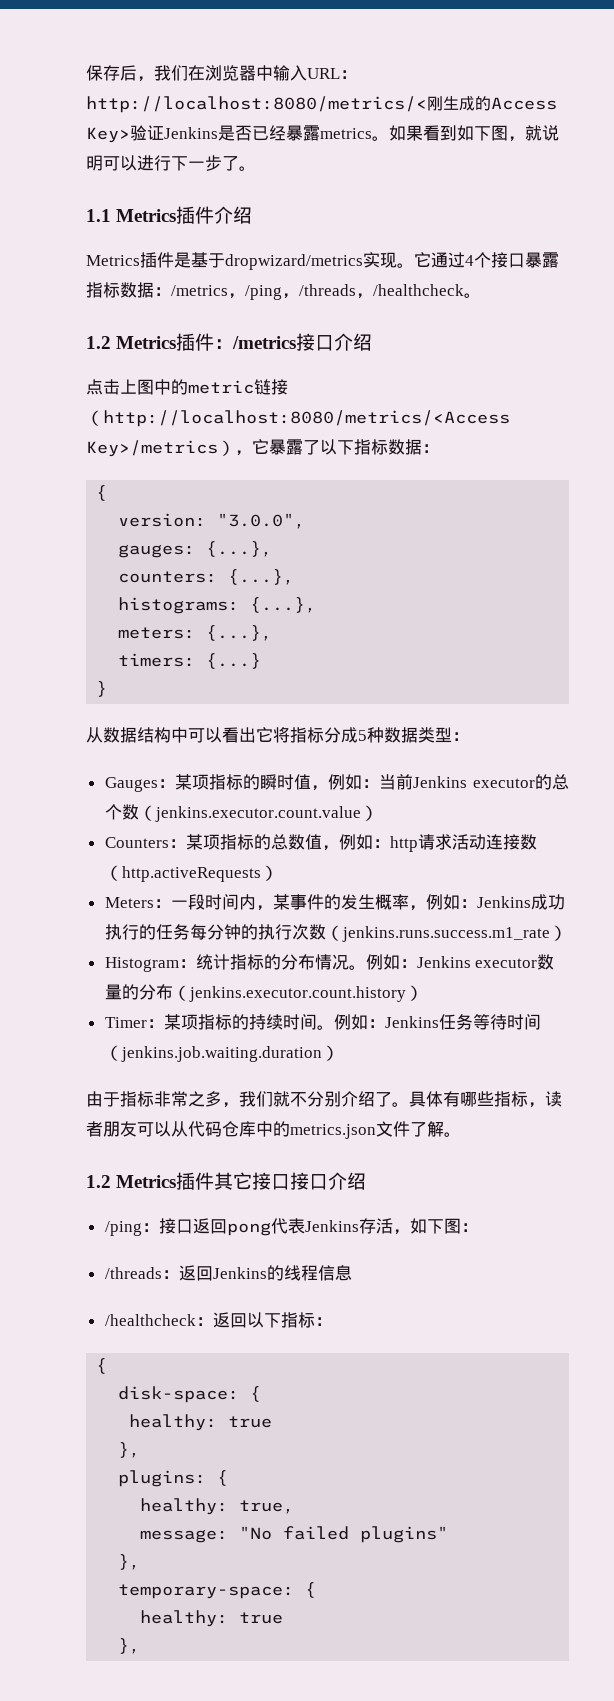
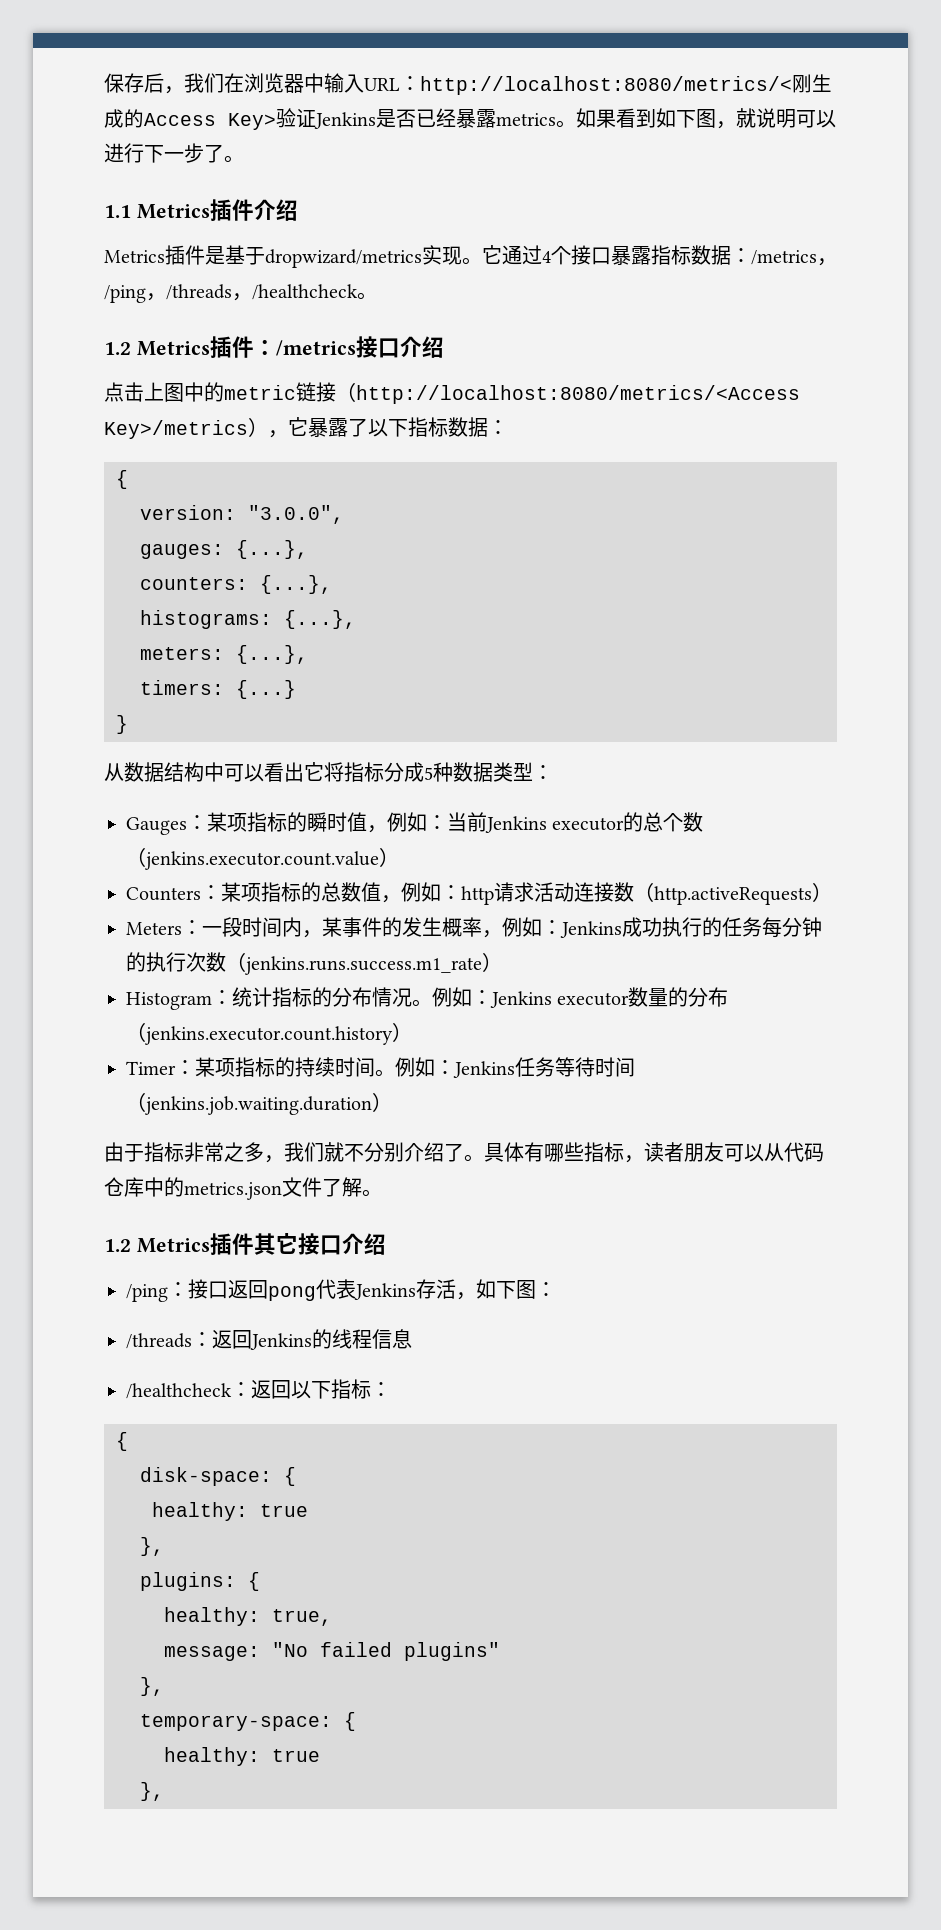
- 1.2 Metrics插件其它接口接口介绍
+ 1.2 Metrics插件其它接口介绍

